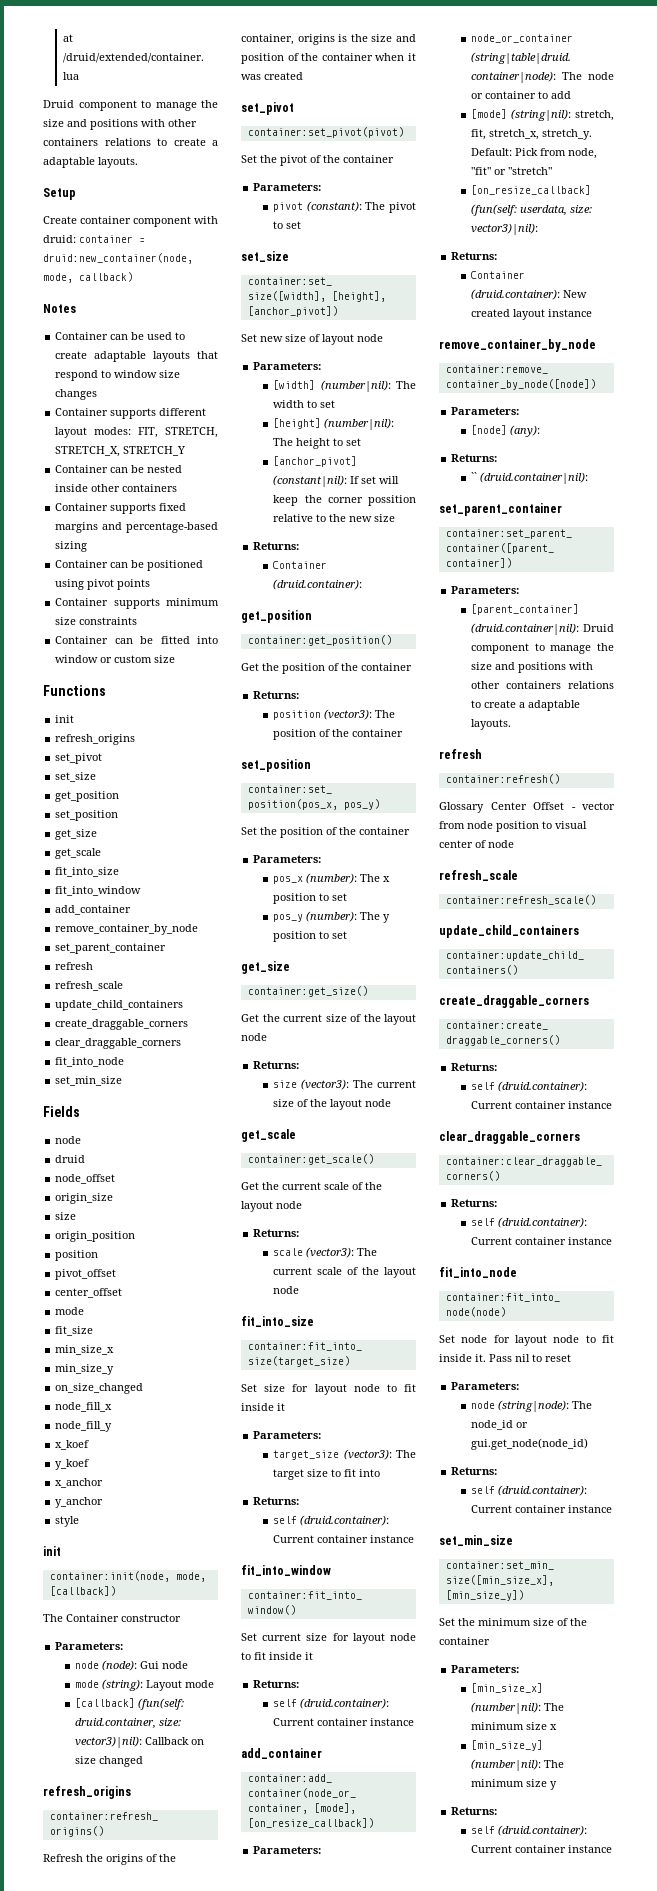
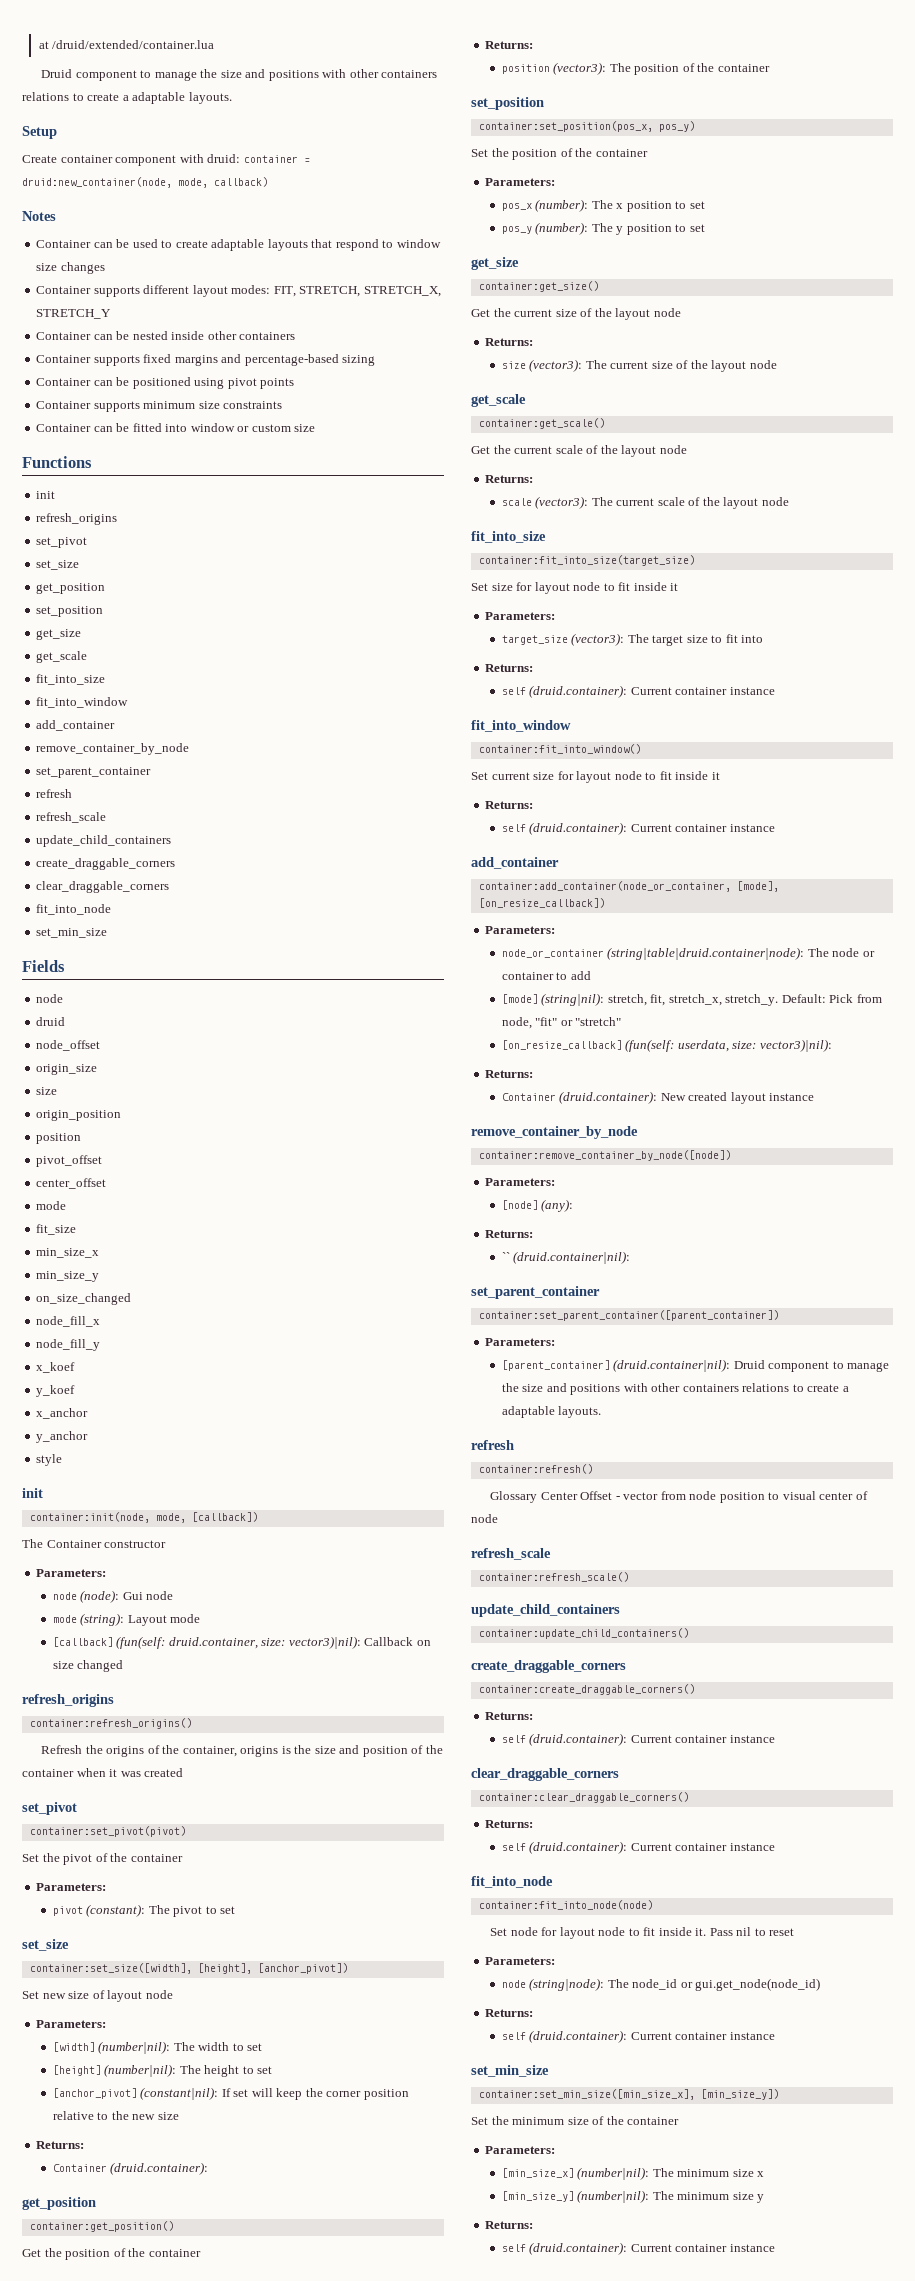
- [anchor_pivot] (constant|nil): If set will keep the corner possition relative to the new size
+ [anchor_pivot] (constant|nil): If set will keep the corner position relative to the new size

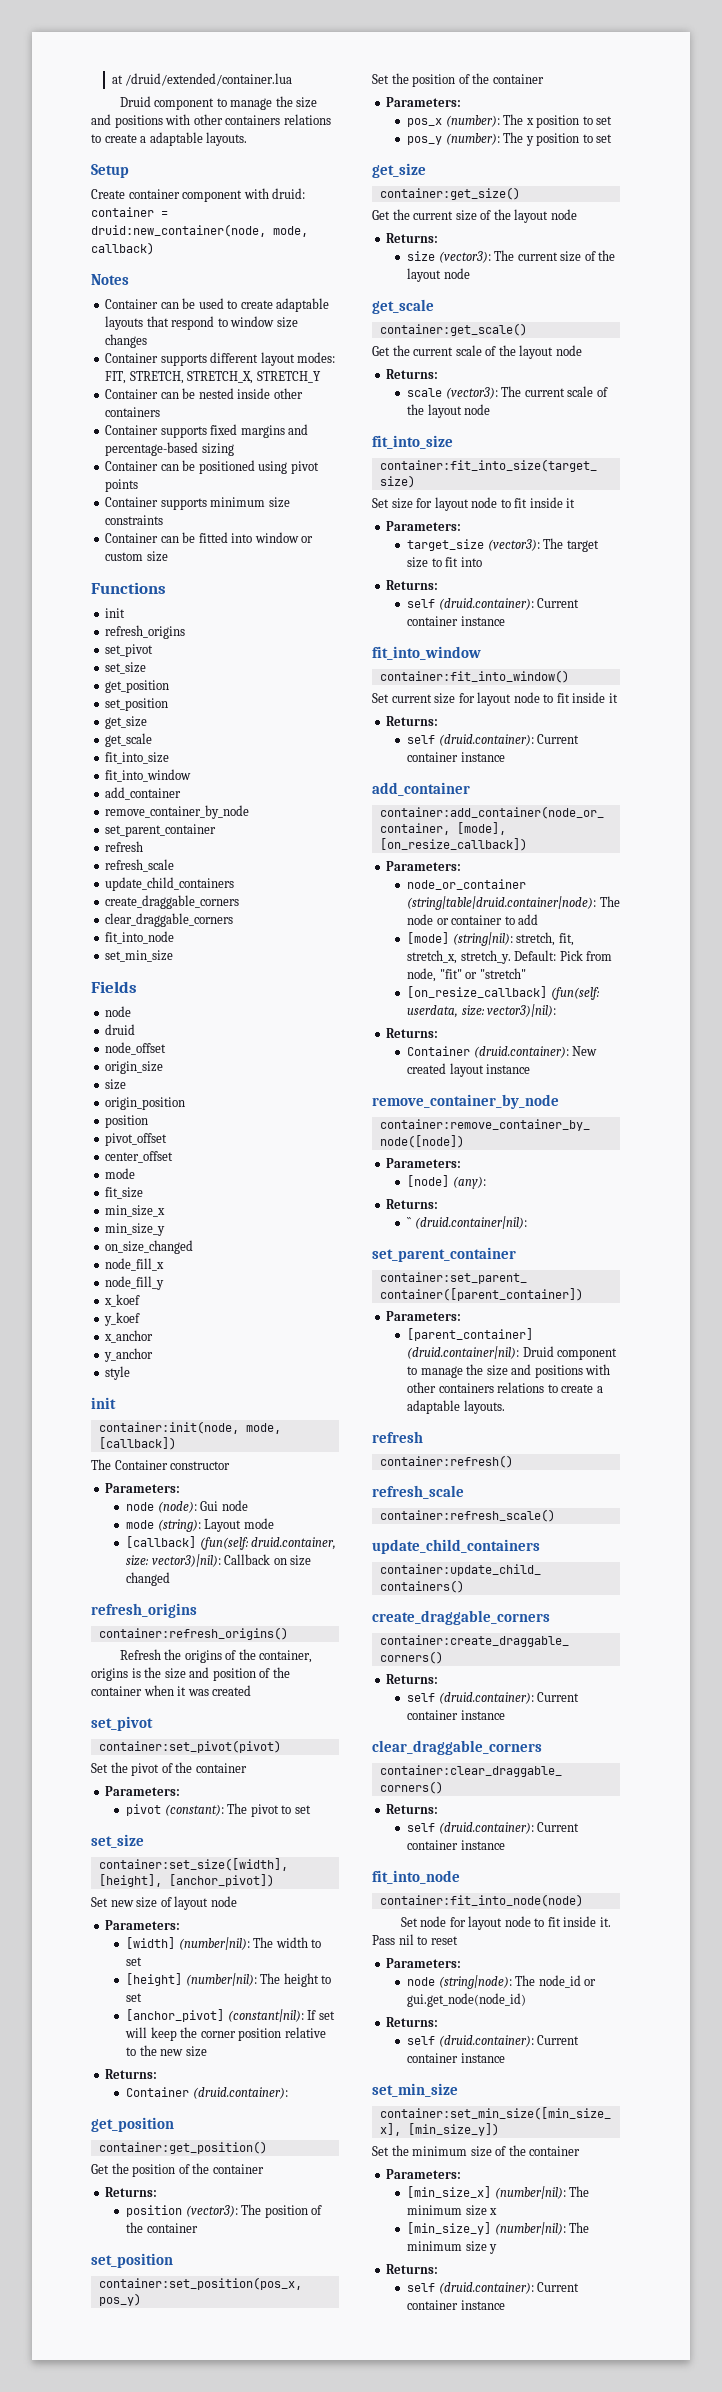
- Glossary Center Offset - vector from node position to visual center of node

